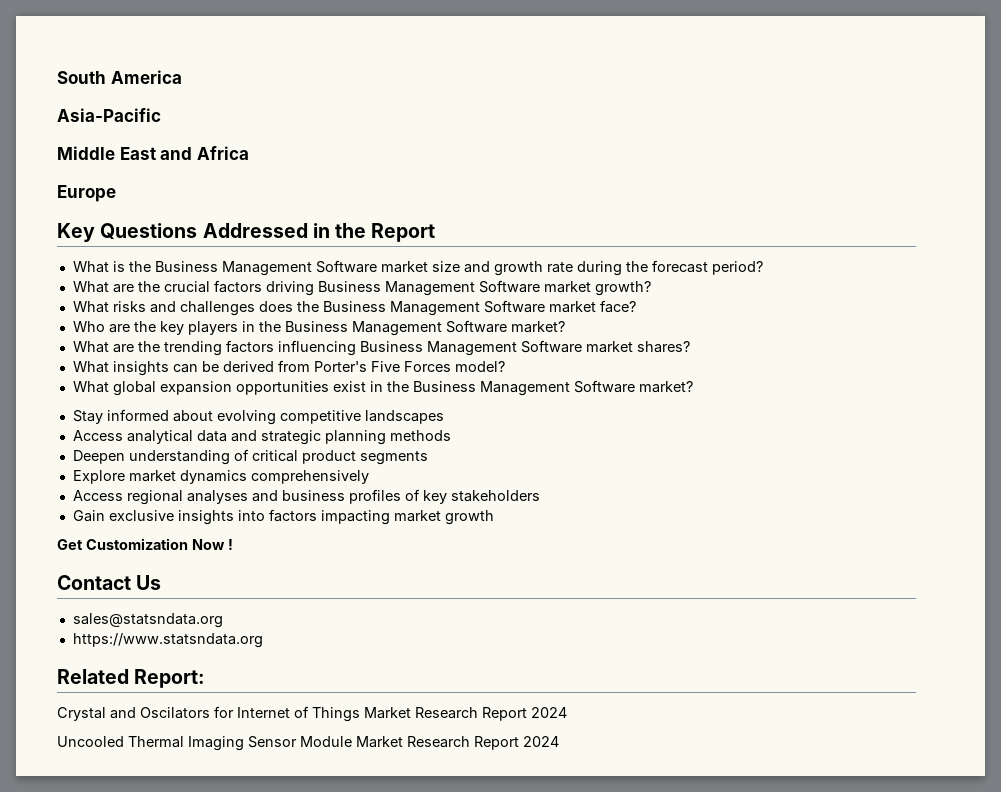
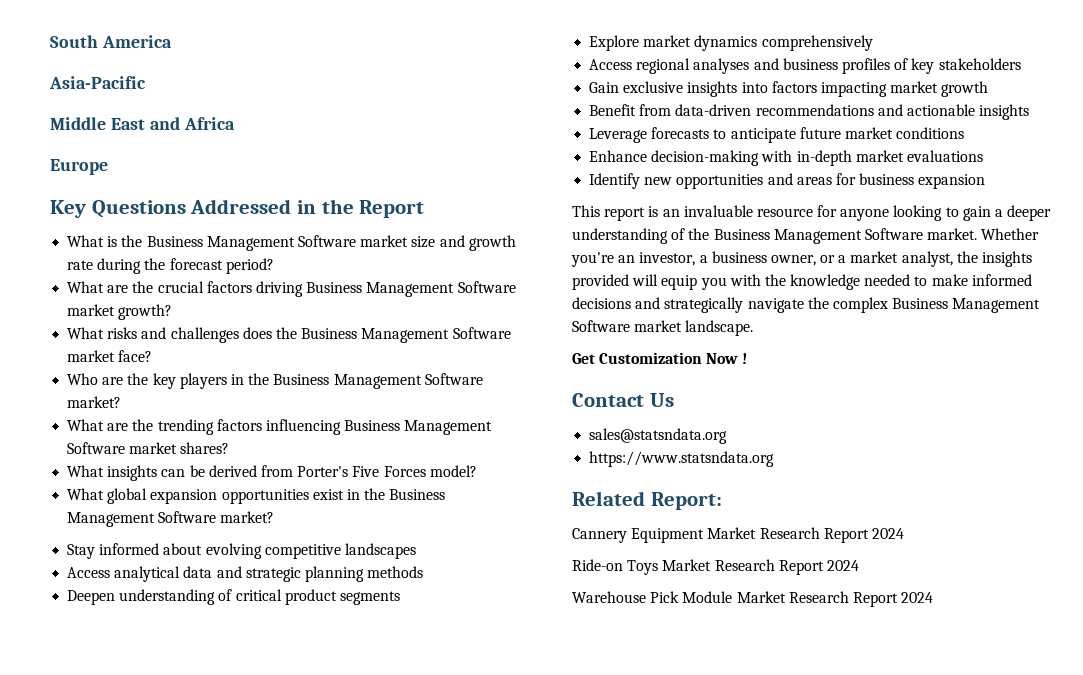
+ Benefit from data-driven recommendations and actionable insights
+ Leverage forecasts to anticipate future market conditions
+ Enhance decision-making with in-depth market evaluations
+ Identify new opportunities and areas for business expansion
+ This report is an invaluable resource for anyone looking to gain a deeper understanding of the Business Management Software market. Whether you're an investor, a business owner, or a market analyst, the insights provided will equip you with the knowledge needed to make informed decisions and strategically navigate the complex Business Management Software market landscape.
- Crystal and Oscilators for Internet of Things Market Research Report 2024
- Uncooled Thermal Imaging Sensor Module Market Research Report 2024
+ Cannery Equipment Market Research Report 2024
+ Ride-on Toys Market Research Report 2024
+ Warehouse Pick Module Market Research Report 2024

